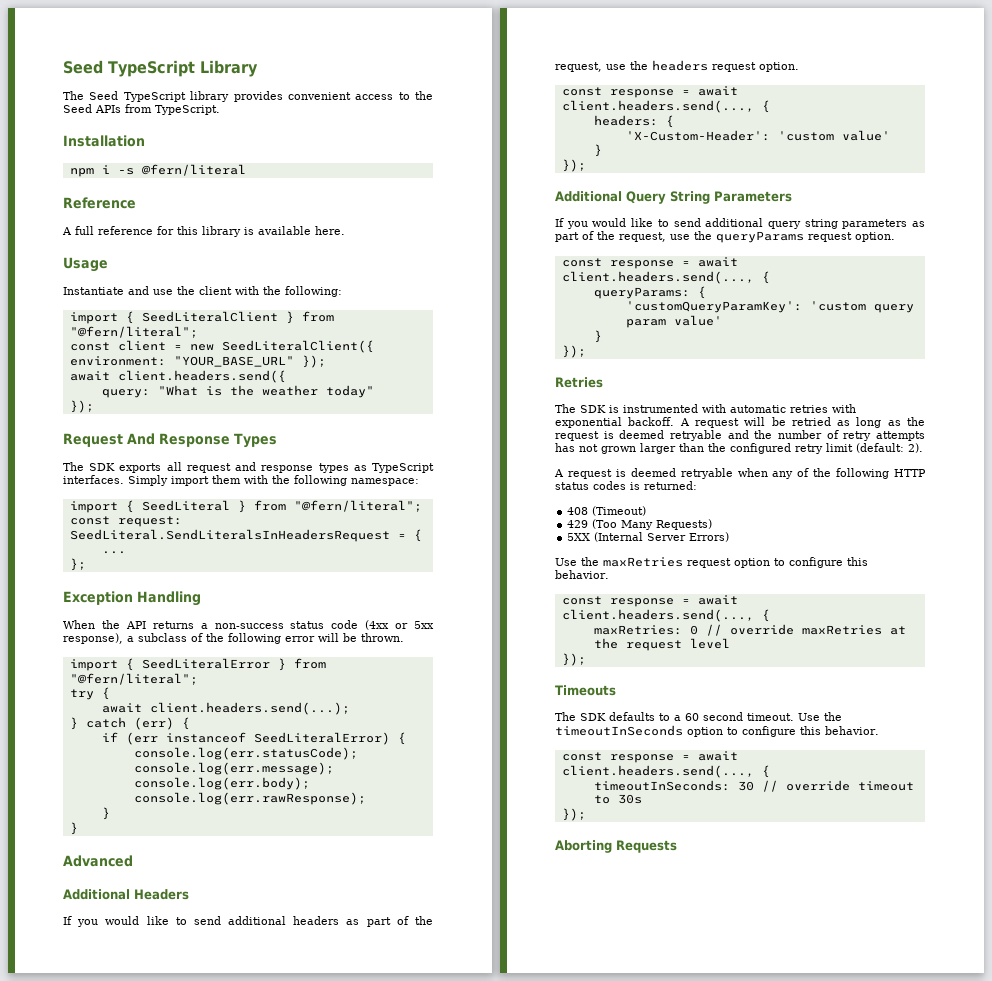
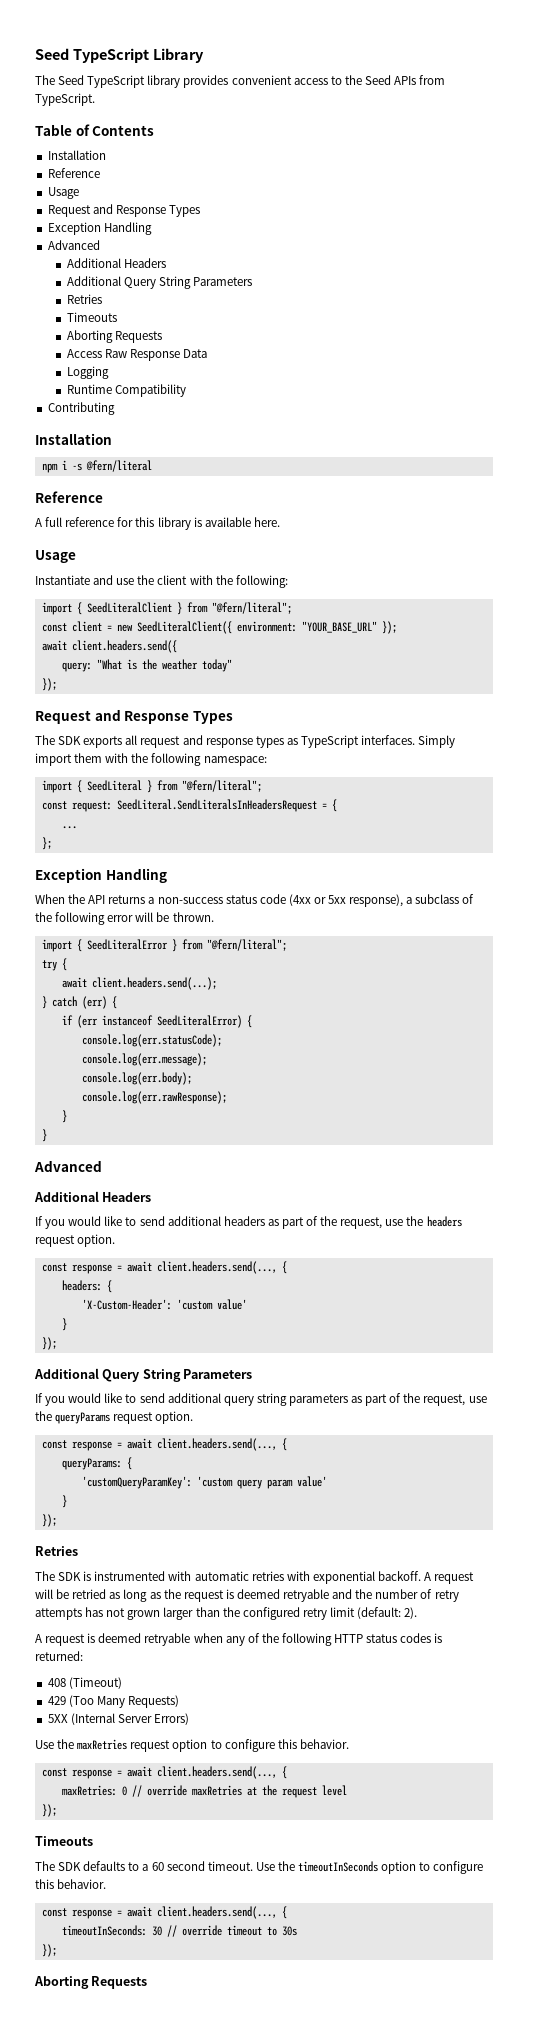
+ Table of Contents
+ Installation
+ Reference
+ Usage
+ Request and Response Types
+ Exception Handling
+ Advanced
+ Additional Headers
+ Additional Query String Parameters
+ Retries
+ Timeouts
+ Aborting Requests
+ Access Raw Response Data
+ Logging
+ Runtime Compatibility
+ Contributing
  query: "What is the weather today"
  });
- Request And Response Types
+ Request and Response Types

